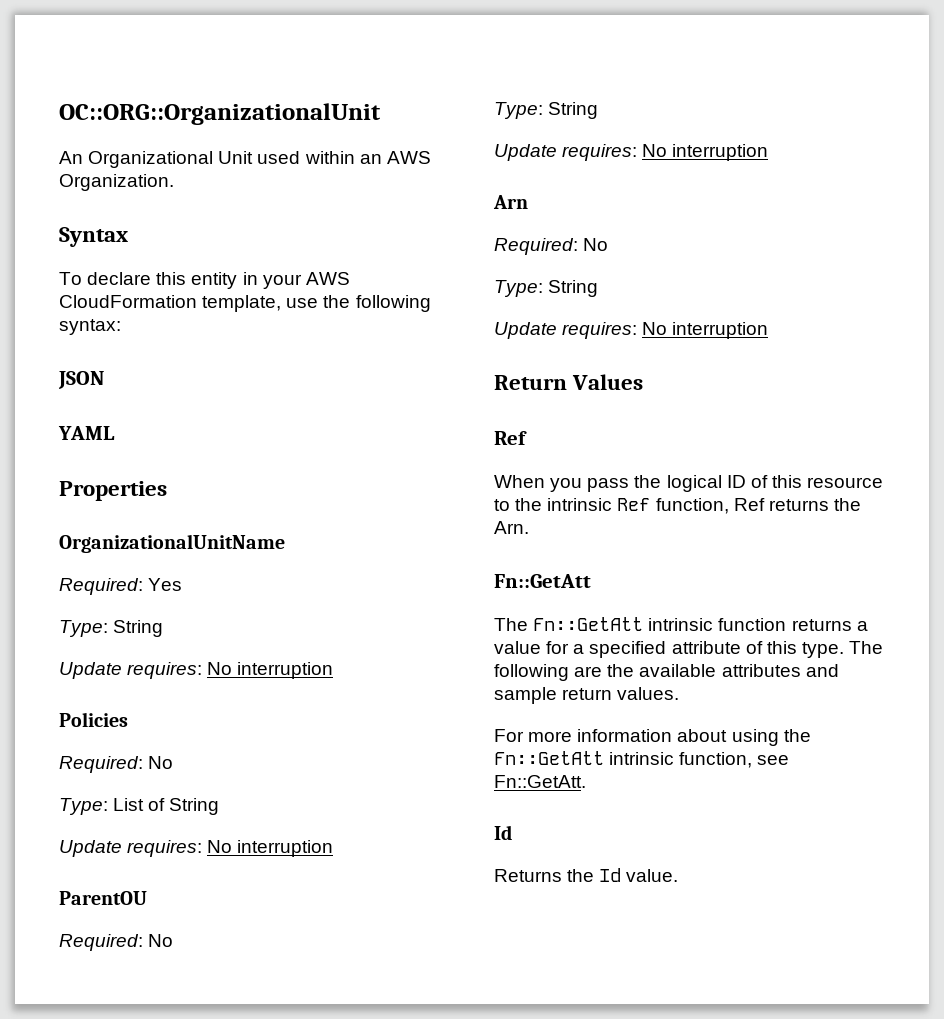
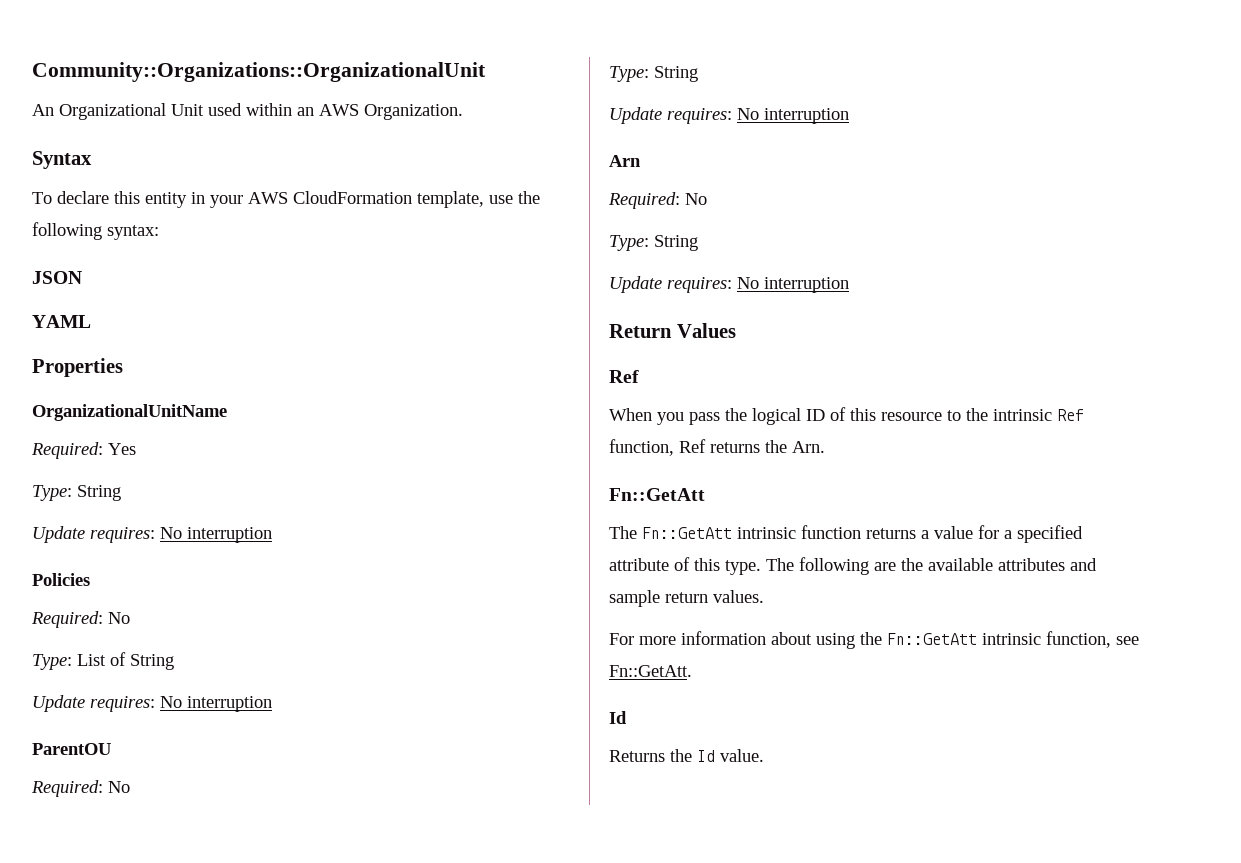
- OC::ORG::OrganizationalUnit
+ Community::Organizations::OrganizationalUnit

